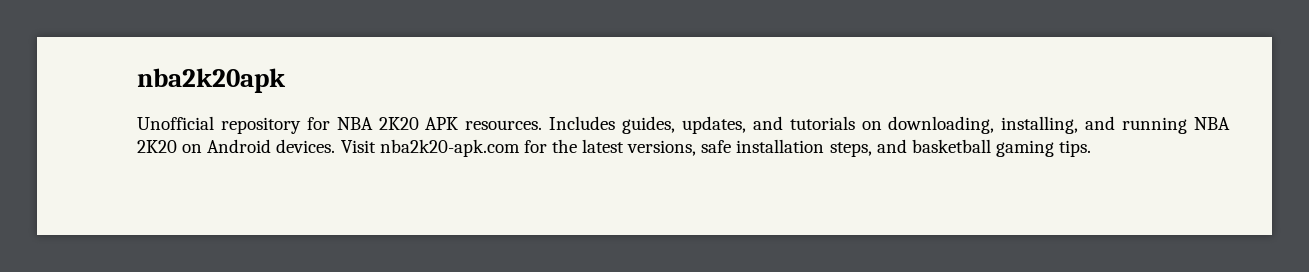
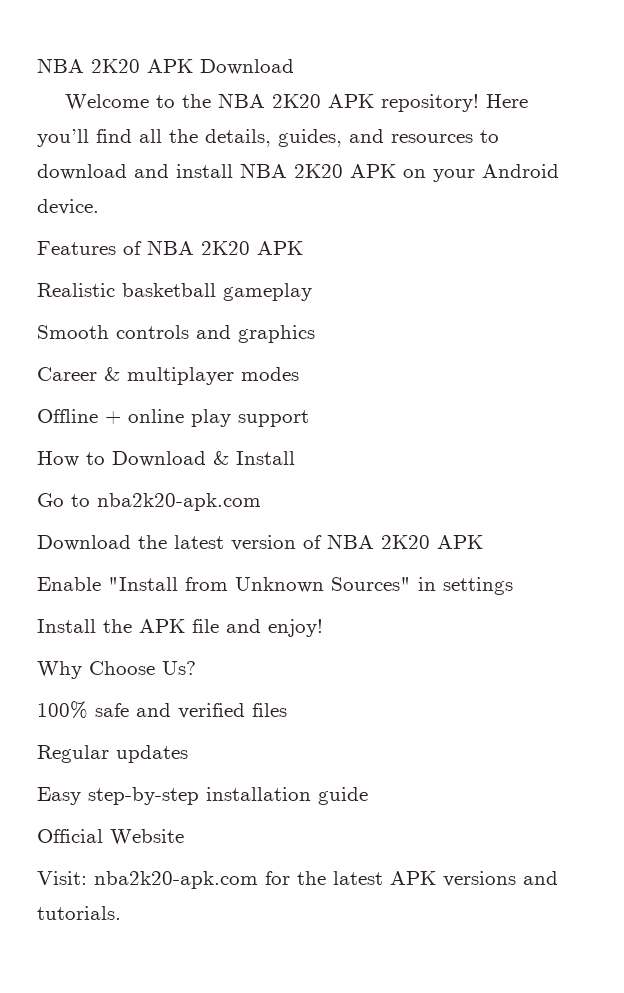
- nba2k20apk
- Unofficial repository for NBA 2K20 APK resources. Includes guides, updates, and tutorials on downloading, installing, and running NBA 2K20 on Android devices. Visit nba2k20-apk.com for the latest versions, safe installation steps, and basketball gaming tips.
+ NBA 2K20 APK Download
+ Welcome to the NBA 2K20 APK repository! Here you’ll find all the details, guides, and resources to download and install NBA 2K20 APK on your Android device.
+ Features of NBA 2K20 APK
+ Realistic basketball gameplay
+ Smooth controls and graphics
+ Career & multiplayer modes
+ Offline + online play support
+ How to Download & Install
+ Go to nba2k20-apk.com
+ Download the latest version of NBA 2K20 APK
+ Enable "Install from Unknown Sources" in settings
+ Install the APK file and enjoy!
+ Why Choose Us?
+ 100% safe and verified files
+ Regular updates
+ Easy step-by-step installation guide
+ Official Website
+ Visit: nba2k20-apk.com for the latest APK versions and tutorials.

